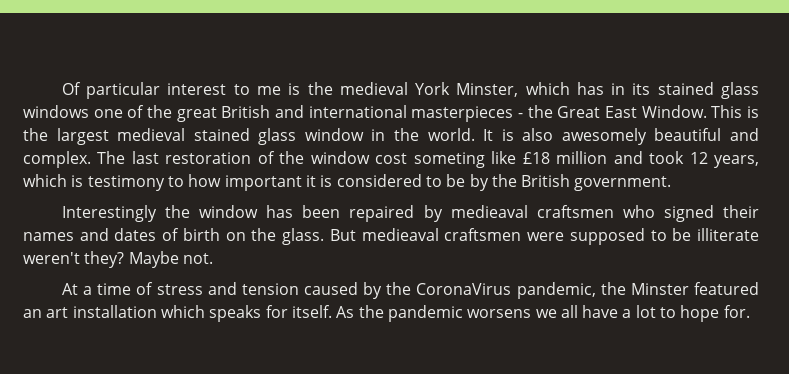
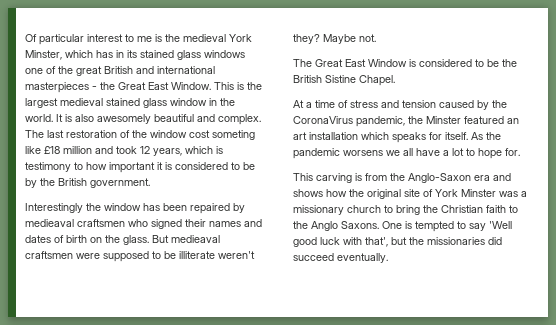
+ The Great East Window is considered to be the British Sistine Chapel.
+ This carving is from the Anglo-Saxon era and shows how the original site of York Minster was a missionary church to bring the Christian faith to the Anglo Saxons. One is tempted to say 'Well good luck with that', but the missionaries did succeed eventually.

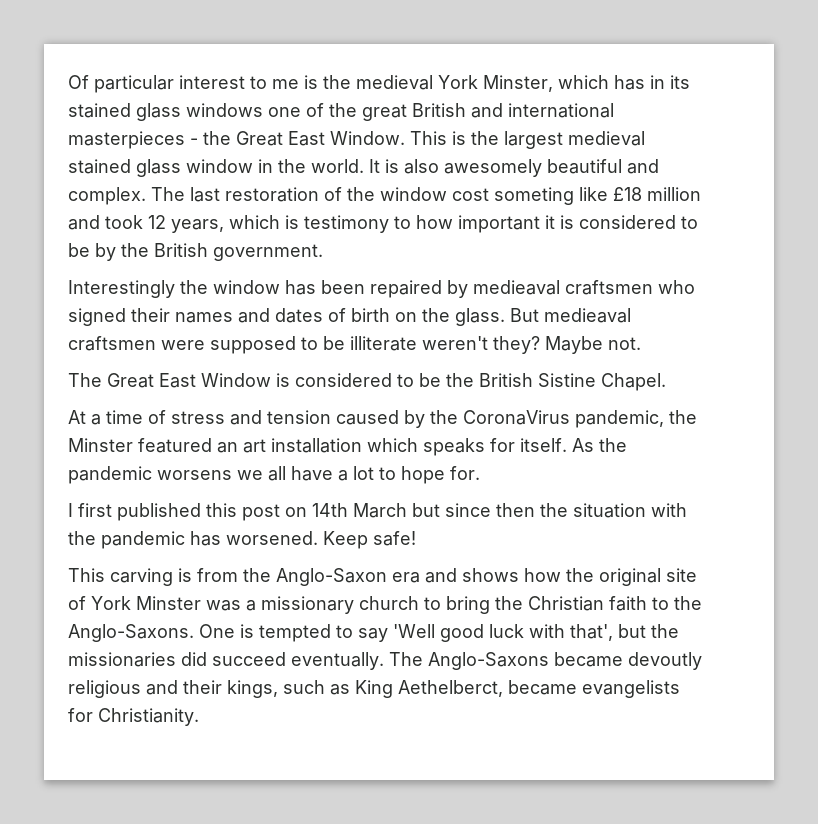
+ I first published this post on 14th March but since then the situation with the pandemic has worsened. Keep safe!
- This carving is from the Anglo-Saxon era and shows how the original site of York Minster was a missionary church to bring the Christian faith to the Anglo Saxons.
+ This carving is from the Anglo-Saxon era and shows how the original site of York Minster was a missionary church to bring the Christian faith to the Anglo-Saxons.
+ The Anglo-Saxons became devoutly religious and their kings, such as King Aethelberct, became evangelists for Christianity.

